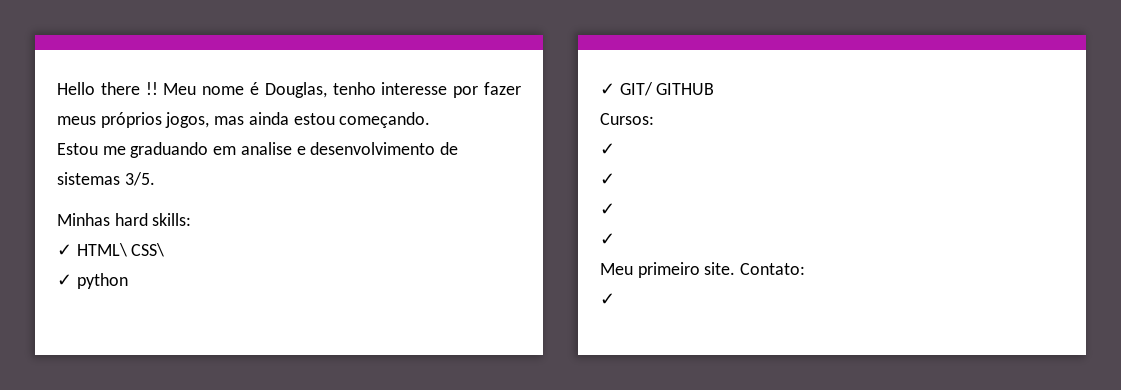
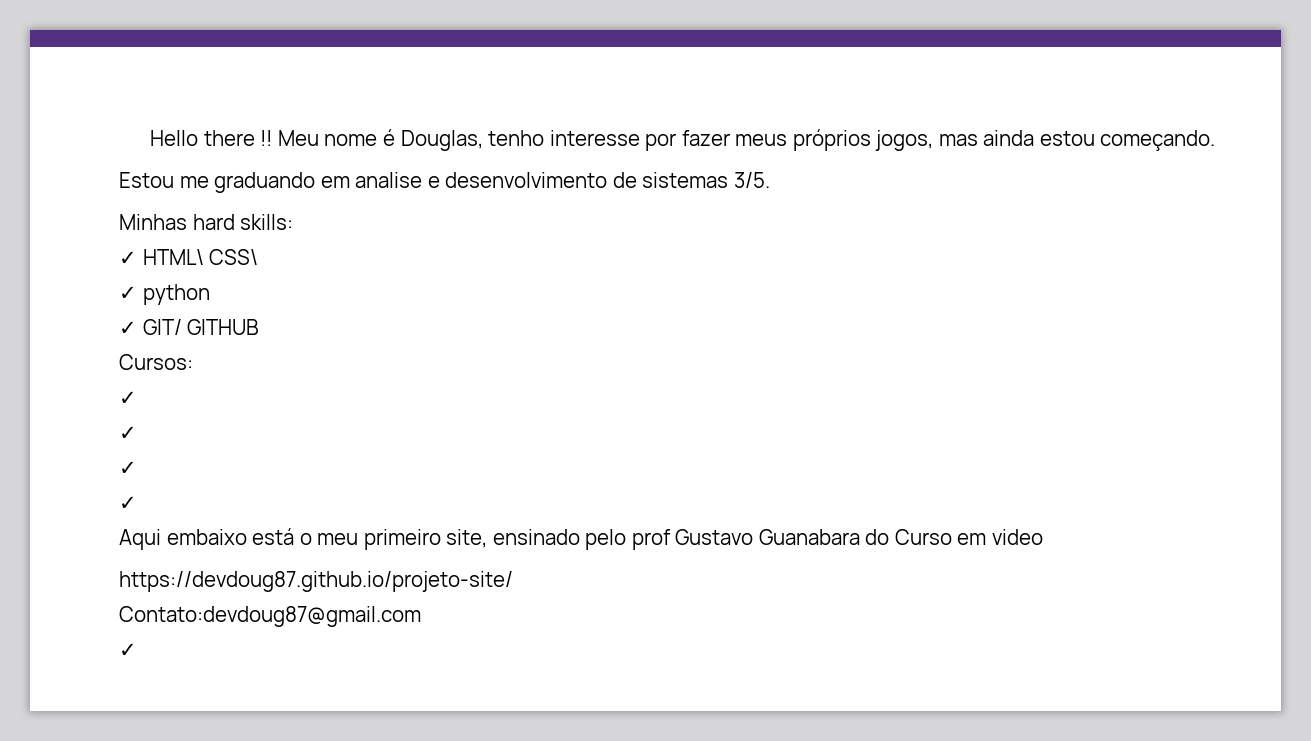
- Meu primeiro site. Contato:
+ Aqui embaixo está o meu primeiro site, ensinado pelo prof Gustavo Guanabara do Curso em video
+ https://devdoug87.github.io/projeto-site/
+ Contato:devdoug87@gmail.com

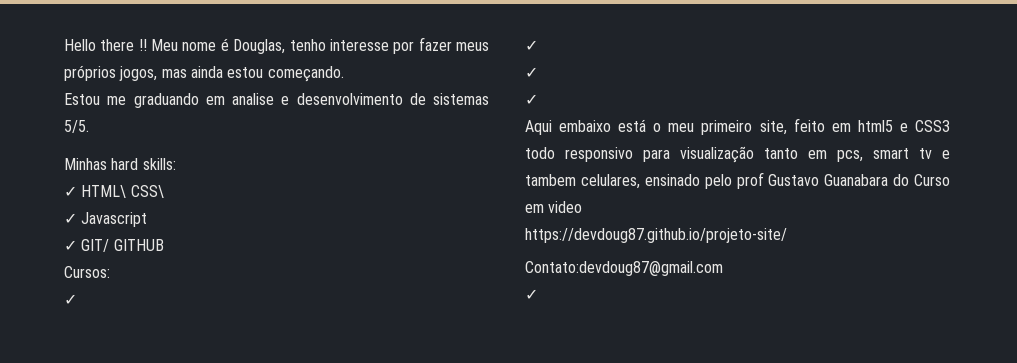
- Estou me graduando em analise e desenvolvimento de sistemas 3/5.
+ Estou me graduando em analise e desenvolvimento de sistemas 5/5.
- ✓ python
+ ✓ Javascript
- Aqui embaixo está o meu primeiro site, ensinado pelo prof Gustavo Guanabara do Curso em video
+ Aqui embaixo está o meu primeiro site, feito em html5 e CSS3 todo responsivo para visualização tanto em pcs, smart tv e tambem celulares, ensinado pelo prof Gustavo Guanabara do Curso em video

